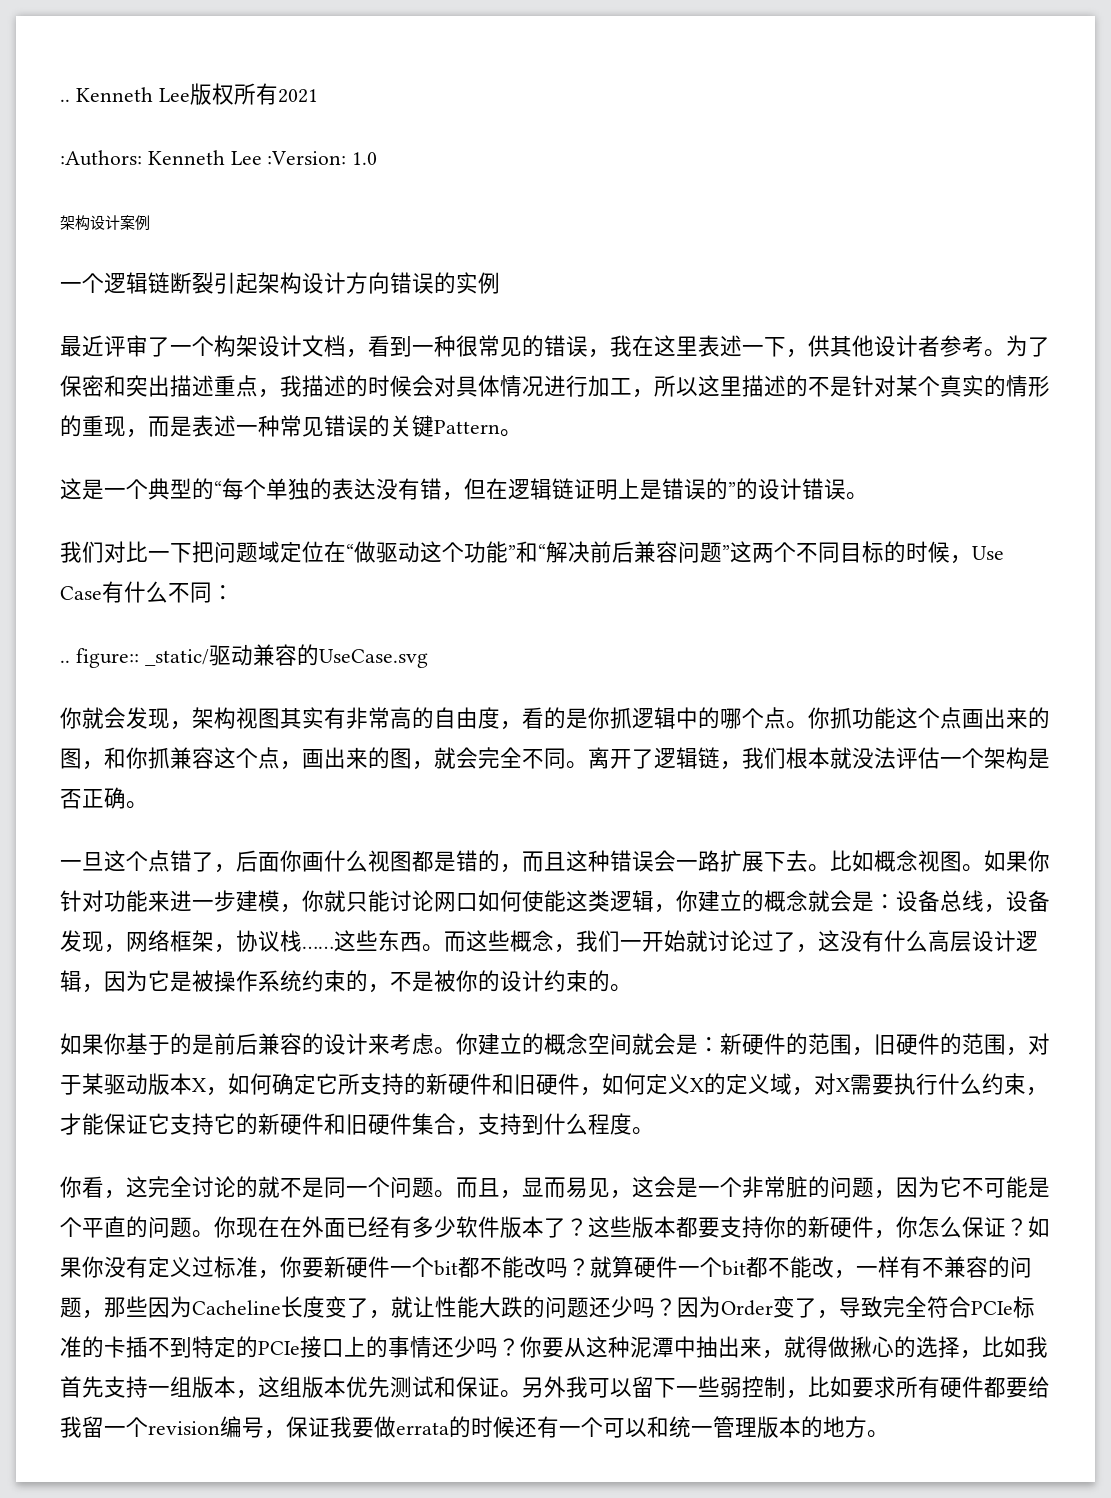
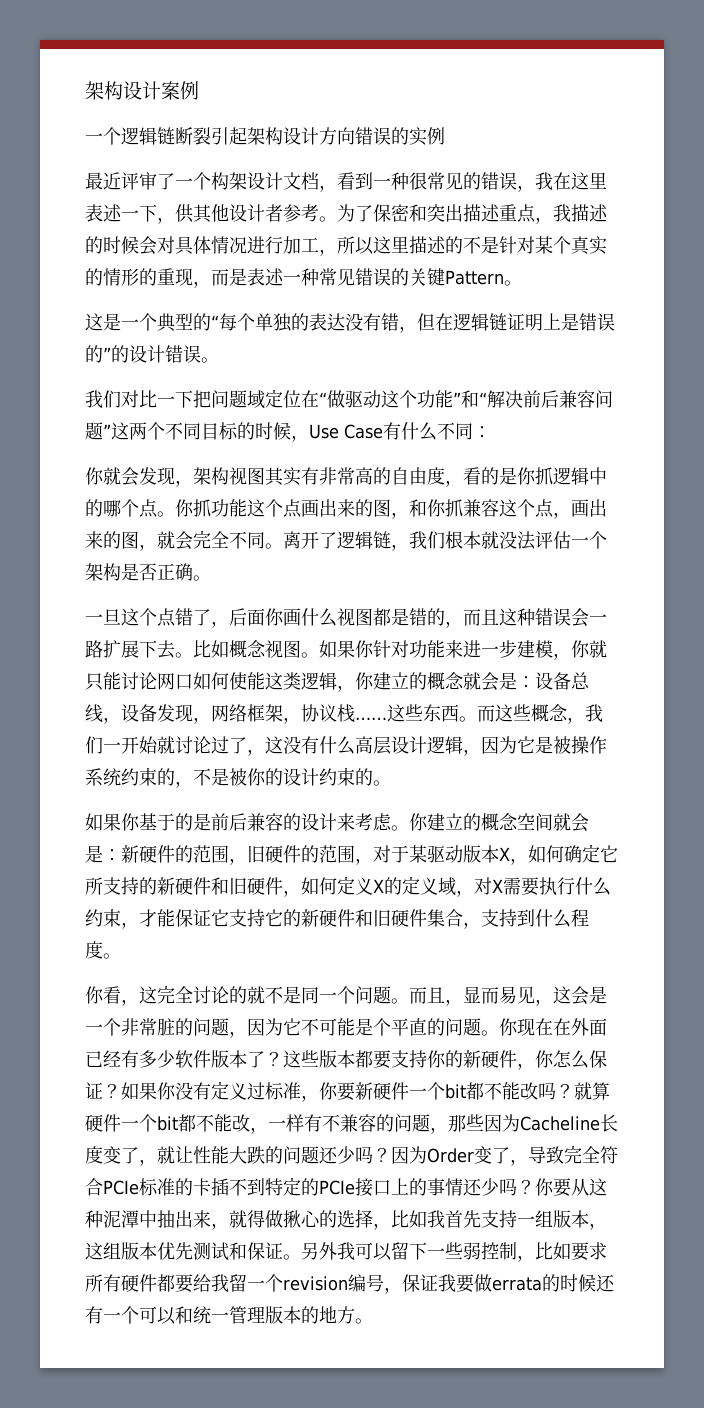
- .. Kenneth Lee版权所有2021
- :Authors: Kenneth Lee :Version: 1.0
- .. figure:: _static/驱动兼容的UseCase.svg

